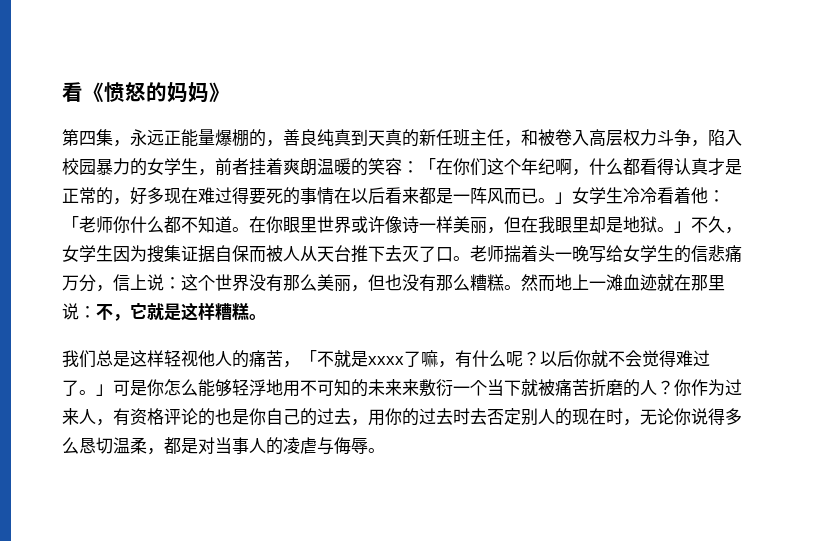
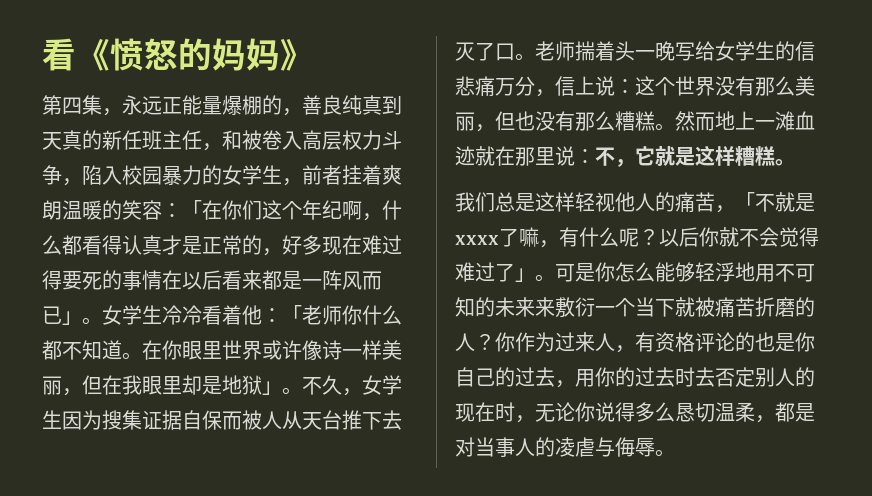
- 「在你们这个年纪啊，什么都看得认真才是正常的，好多现在难过得要死的事情在以后看来都是一阵风而已。」女学生冷冷看着他：
+ 「在你们这个年纪啊，什么都看得认真才是正常的，好多现在难过得要死的事情在以后看来都是一阵风而已」。女学生冷冷看着他：
- 在你眼里世界或许像诗一样美丽，但在我眼里却是地狱。」不久，女学生因为搜集证据自保而被人从天台推下去灭了口。
+ 在你眼里世界或许像诗一样美丽，但在我眼里却是地狱」。不久，女学生因为搜集证据自保而被人从天台推下去灭了口。
- 以后你就不会觉得难过了。」可是你怎么能够轻浮地用不可知的未来来敷衍一个当下就被痛苦折磨的人？
+ 以后你就不会觉得难过了」。可是你怎么能够轻浮地用不可知的未来来敷衍一个当下就被痛苦折磨的人？

